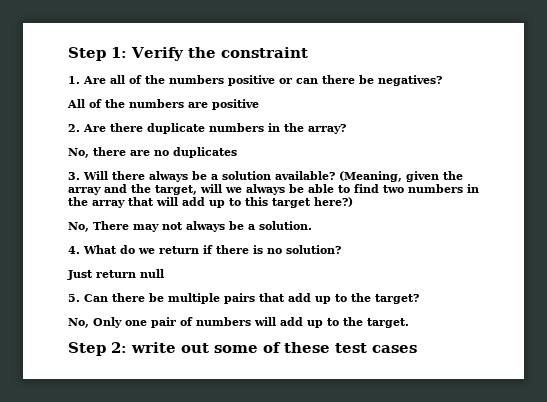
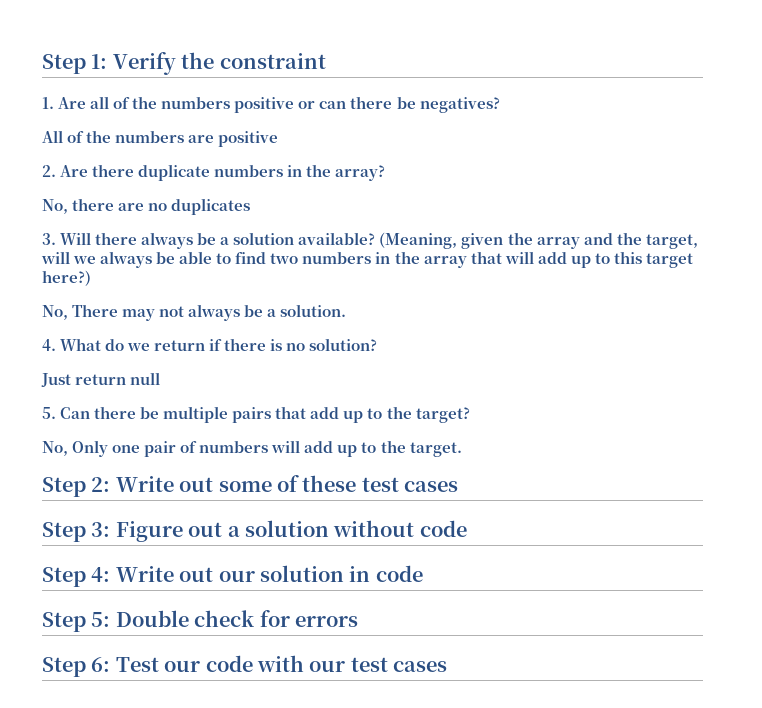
- Step 2: write out some of these test cases
+ Step 2: Write out some of these test cases
+ Step 3: Figure out a solution without code
+ Step 4: Write out our solution in code
+ Step 5: Double check for errors
+ Step 6: Test our code with our test cases

